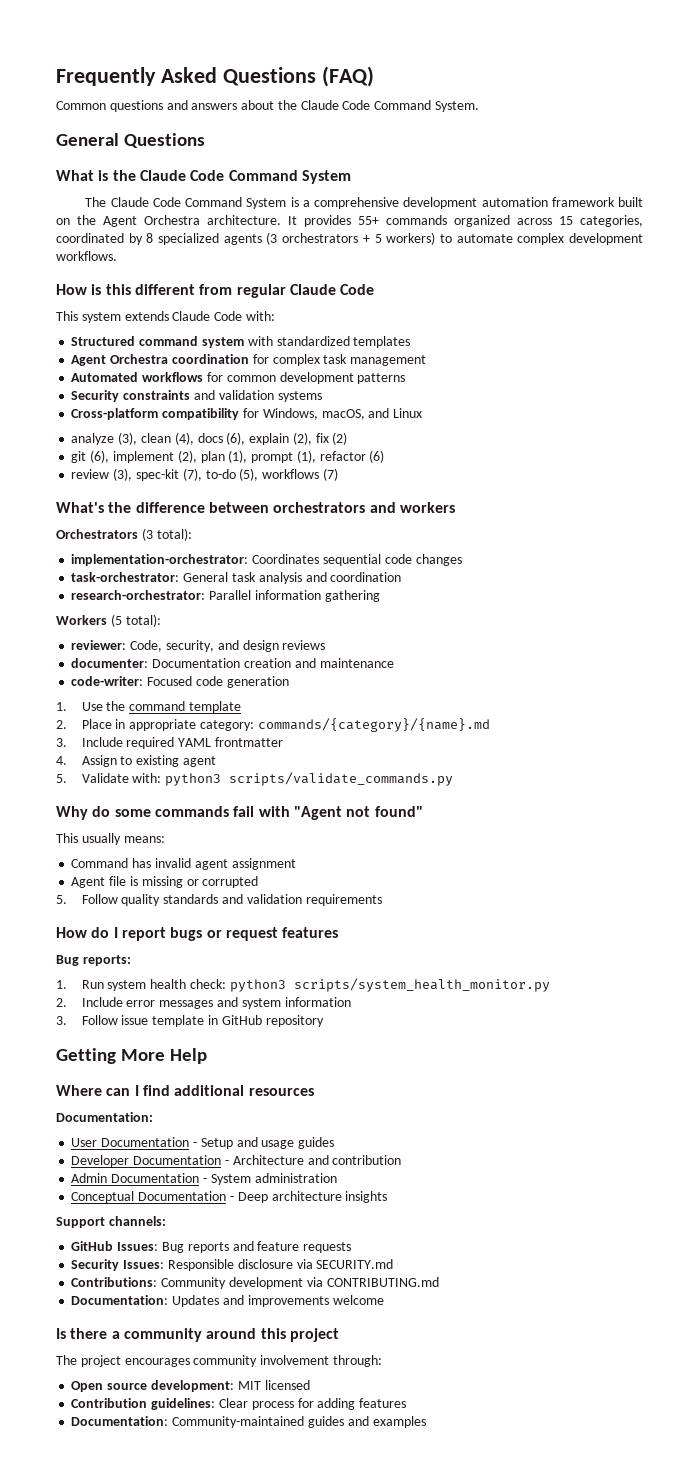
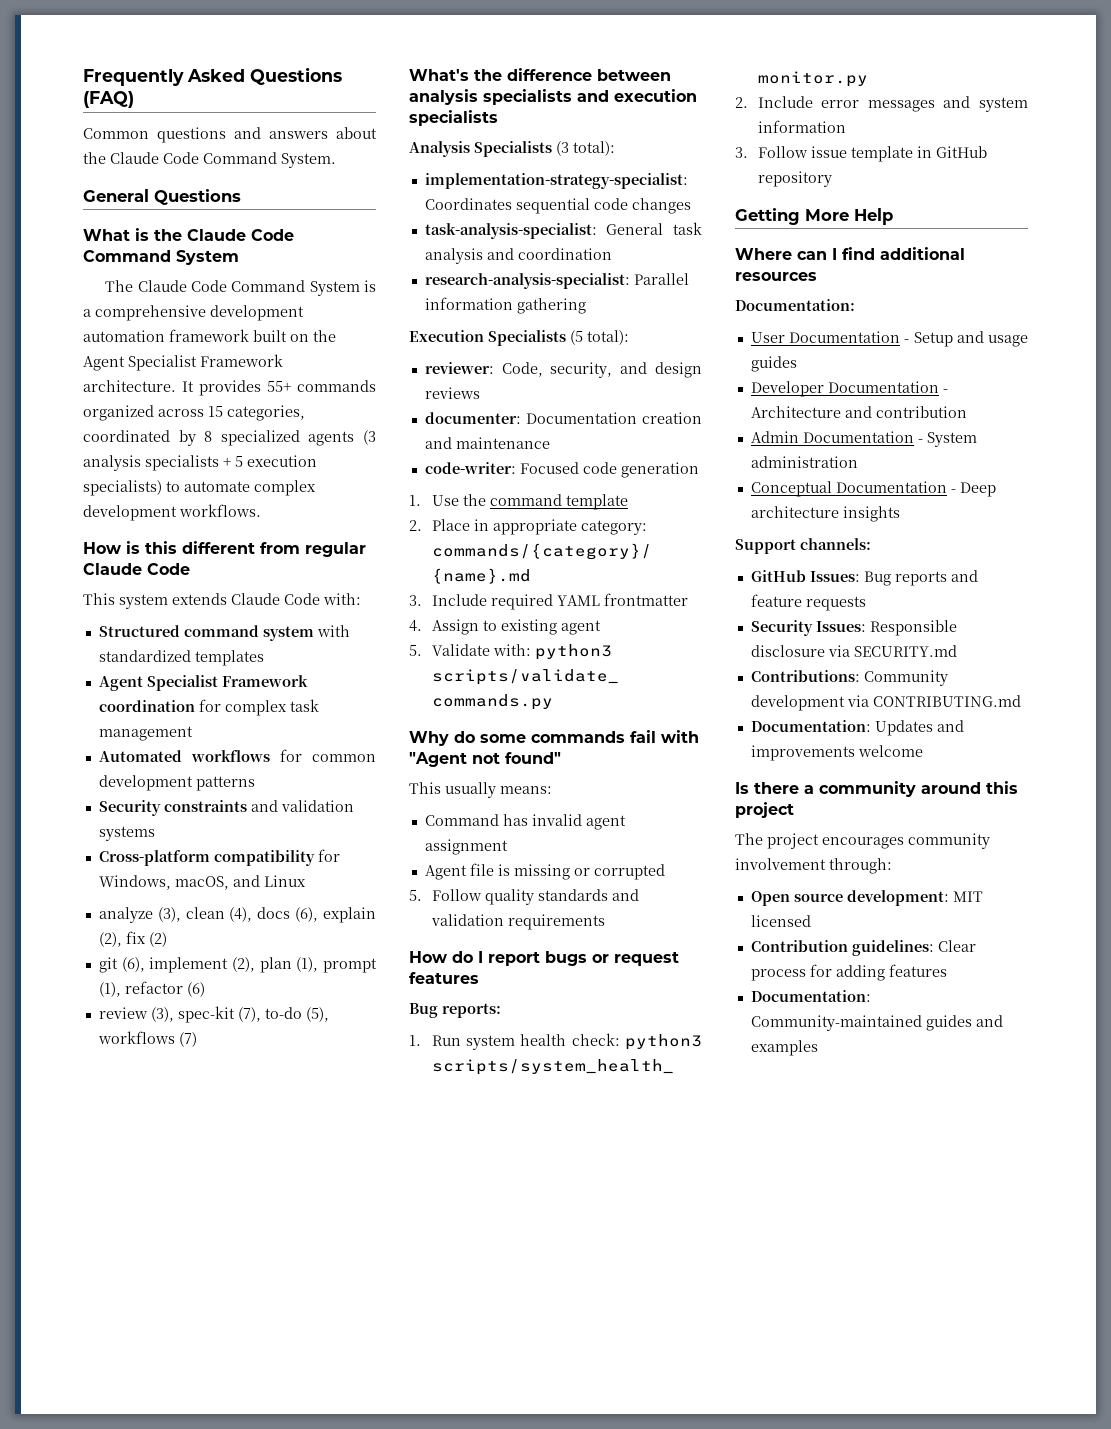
- The Claude Code Command System is a comprehensive development automation framework built on the Agent Orchestra architecture.
+ The Claude Code Command System is a comprehensive development automation framework built on the Agent Specialist Framework architecture.
- It provides 55+ commands organized across 15 categories, coordinated by 8 specialized agents (3 orchestrators + 5 workers) to automate complex development workflows.
+ It provides 55+ commands organized across 15 categories, coordinated by 8 specialized agents (3 analysis specialists + 5 execution specialists) to automate complex development workflows.
- Agent Orchestra coordination for complex task management
+ Agent Specialist Framework coordination for complex task management
- What's the difference between orchestrators and workers
- Orchestrators (3 total):
+ What's the difference between analysis specialists and execution specialists
+ Analysis Specialists (3 total):
- implementation-orchestrator: Coordinates sequential code changes
+ implementation-strategy-specialist: Coordinates sequential code changes
- task-orchestrator: General task analysis and coordination
+ task-analysis-specialist: General task analysis and coordination
- research-orchestrator: Parallel information gathering
+ research-analysis-specialist: Parallel information gathering
- Workers (5 total):
+ Execution Specialists (5 total):

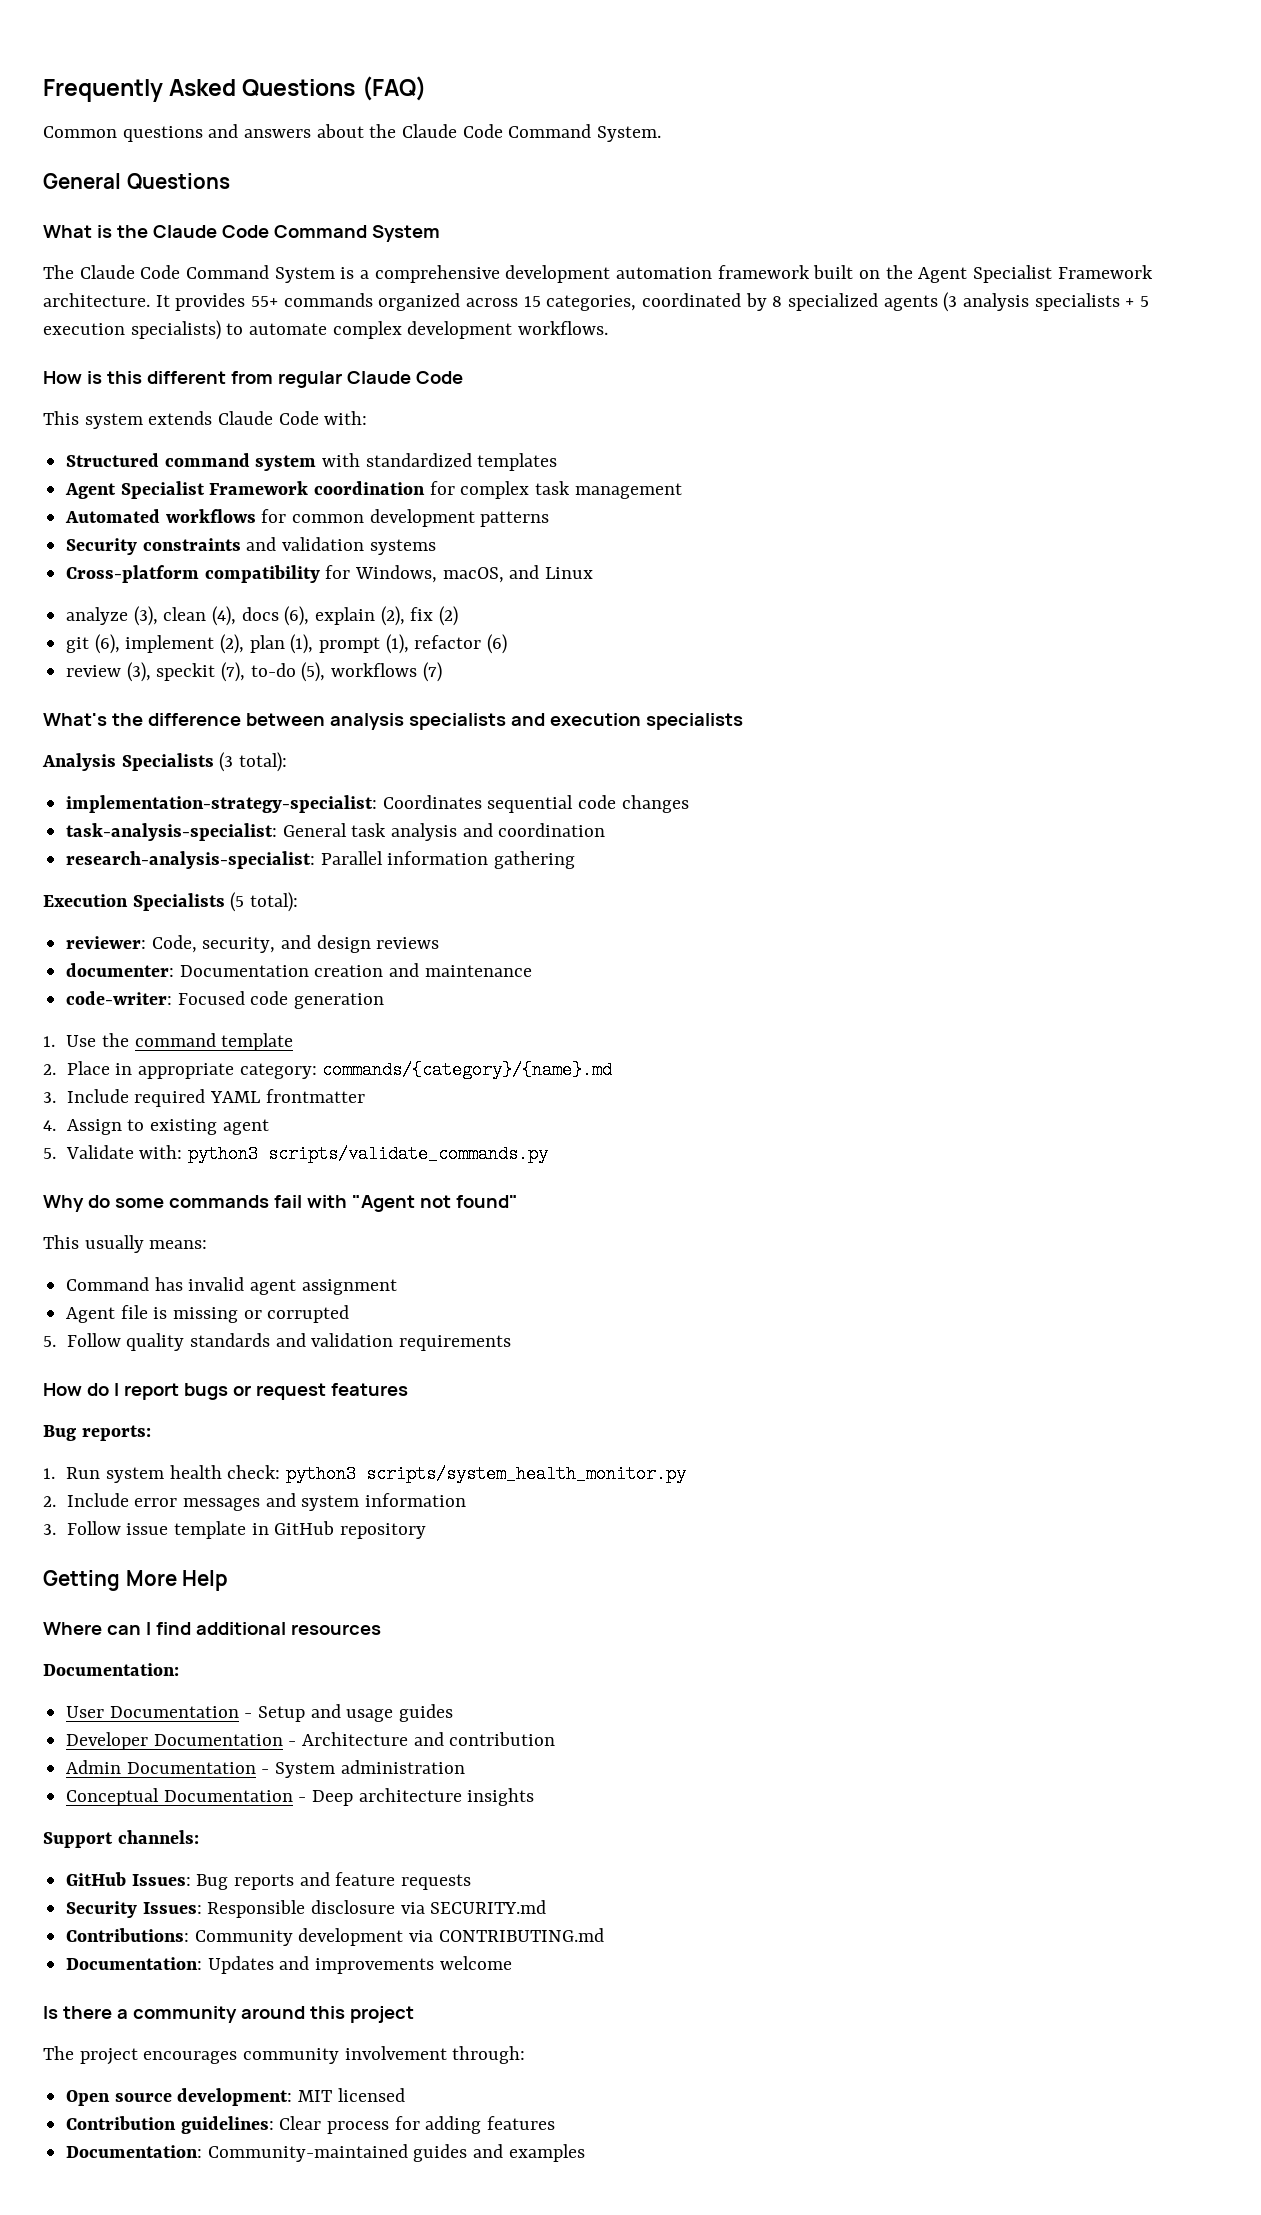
- review (3), spec-kit (7), to-do (5), workflows (7)
+ review (3), speckit (7), to-do (5), workflows (7)

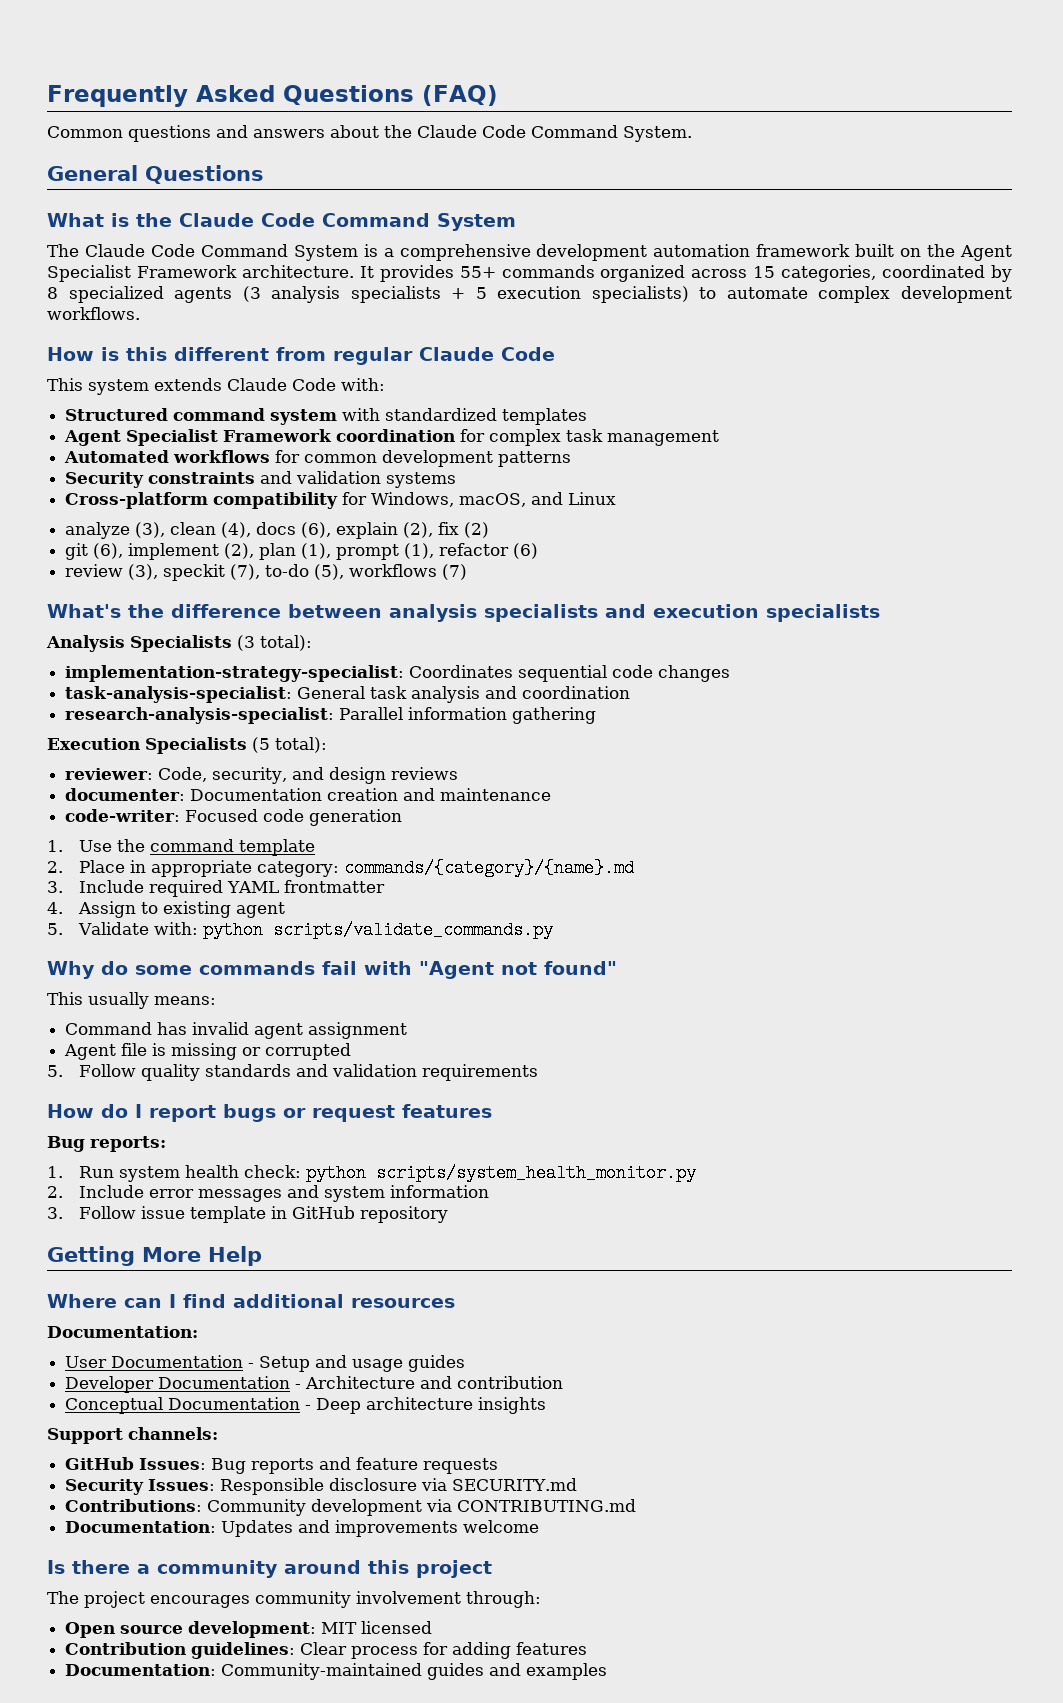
- 5. Validate with: python3 scripts/validate_commands.py
+ 5. Validate with: python scripts/validate_commands.py
- 1. Run system health check: python3 scripts/system_health_monitor.py
+ 1. Run system health check: python scripts/system_health_monitor.py
- Admin Documentation - System administration

